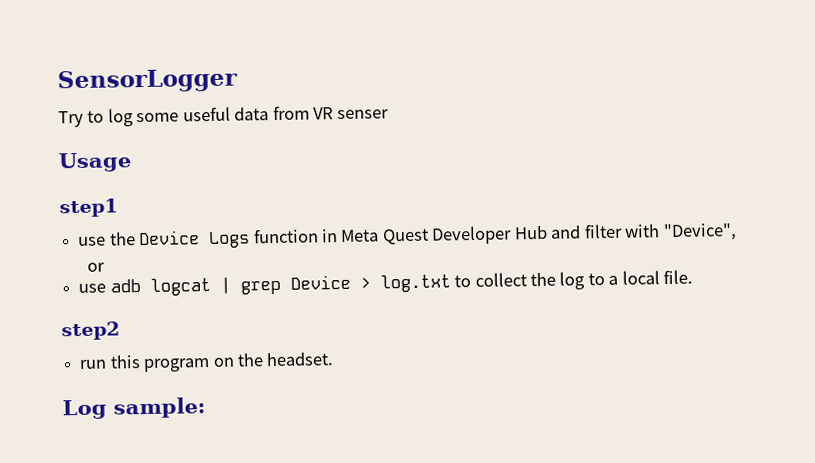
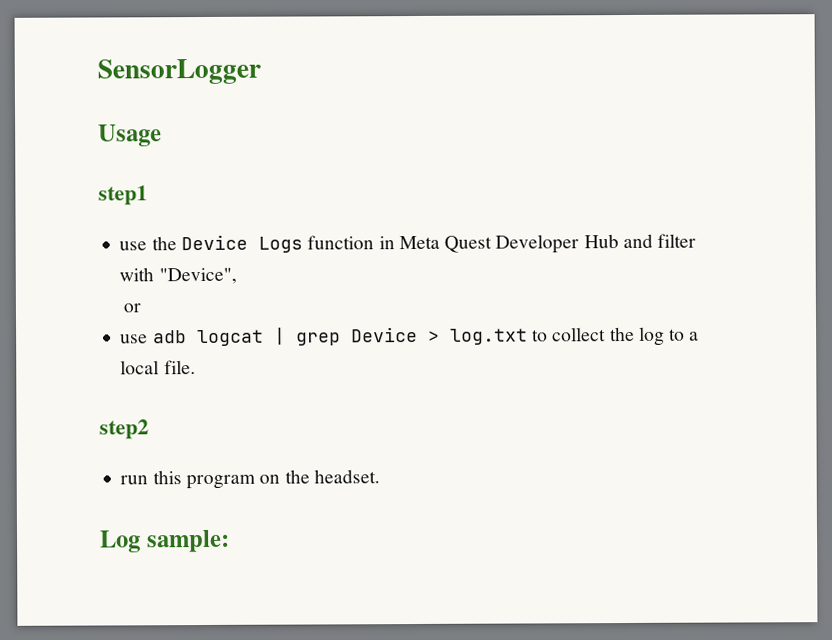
- Try to log some useful data from VR senser

